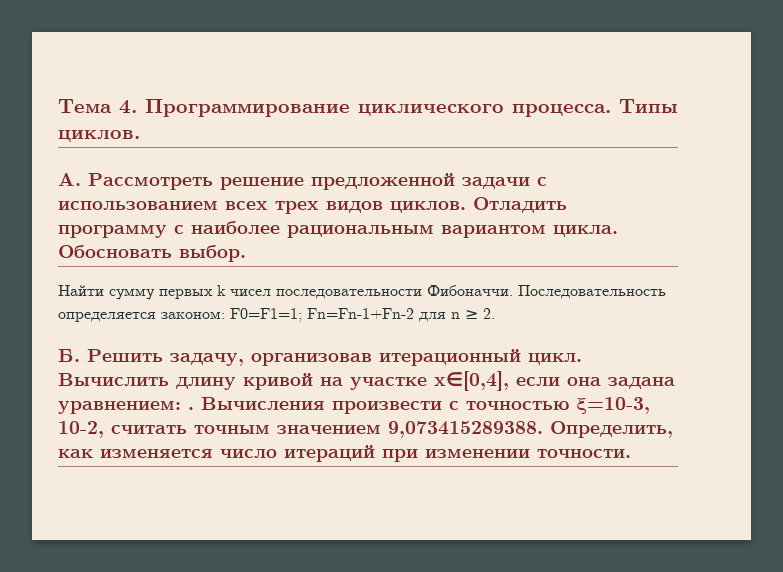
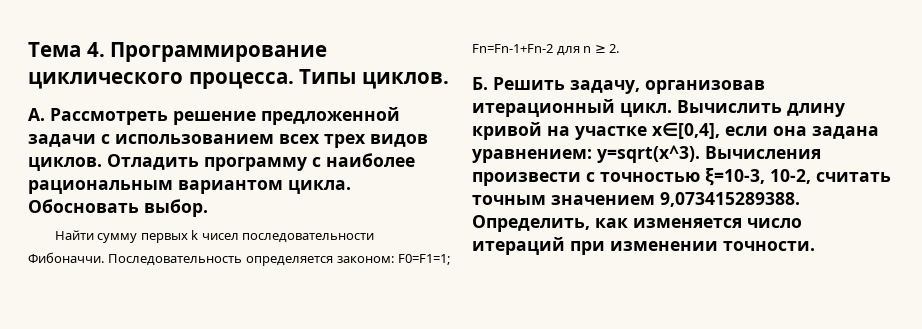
- Вычислить длину кривой на участке x∈[0,4], если она задана уравнением: .
+ Вычислить длину кривой на участке x∈[0,4], если она задана уравнением: y=sqrt(x^3).

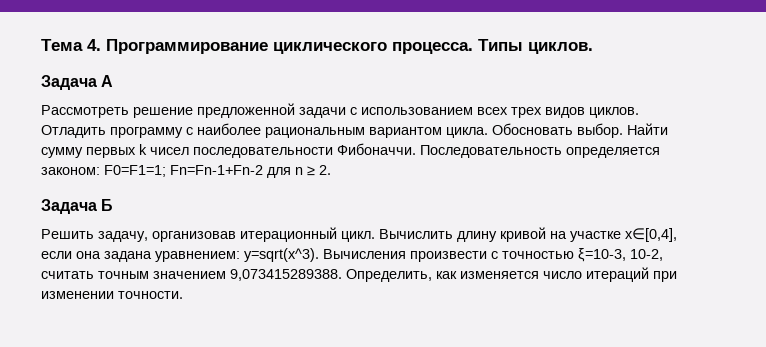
- A. Рассмотреть решение предложенной задачи с использованием всех трех видов циклов.
+ Задача A
+ Рассмотреть решение предложенной задачи с использованием всех трех видов циклов.
- Обосновать выбор.
- Найти сумму первых k чисел последовательности Фибоначчи.
+ Обосновать выбор. Найти сумму первых k чисел последовательности Фибоначчи.
- Б. Решить задачу, организовав итерационный цикл.
+ Задача Б
+ Решить задачу, организовав итерационный цикл.

